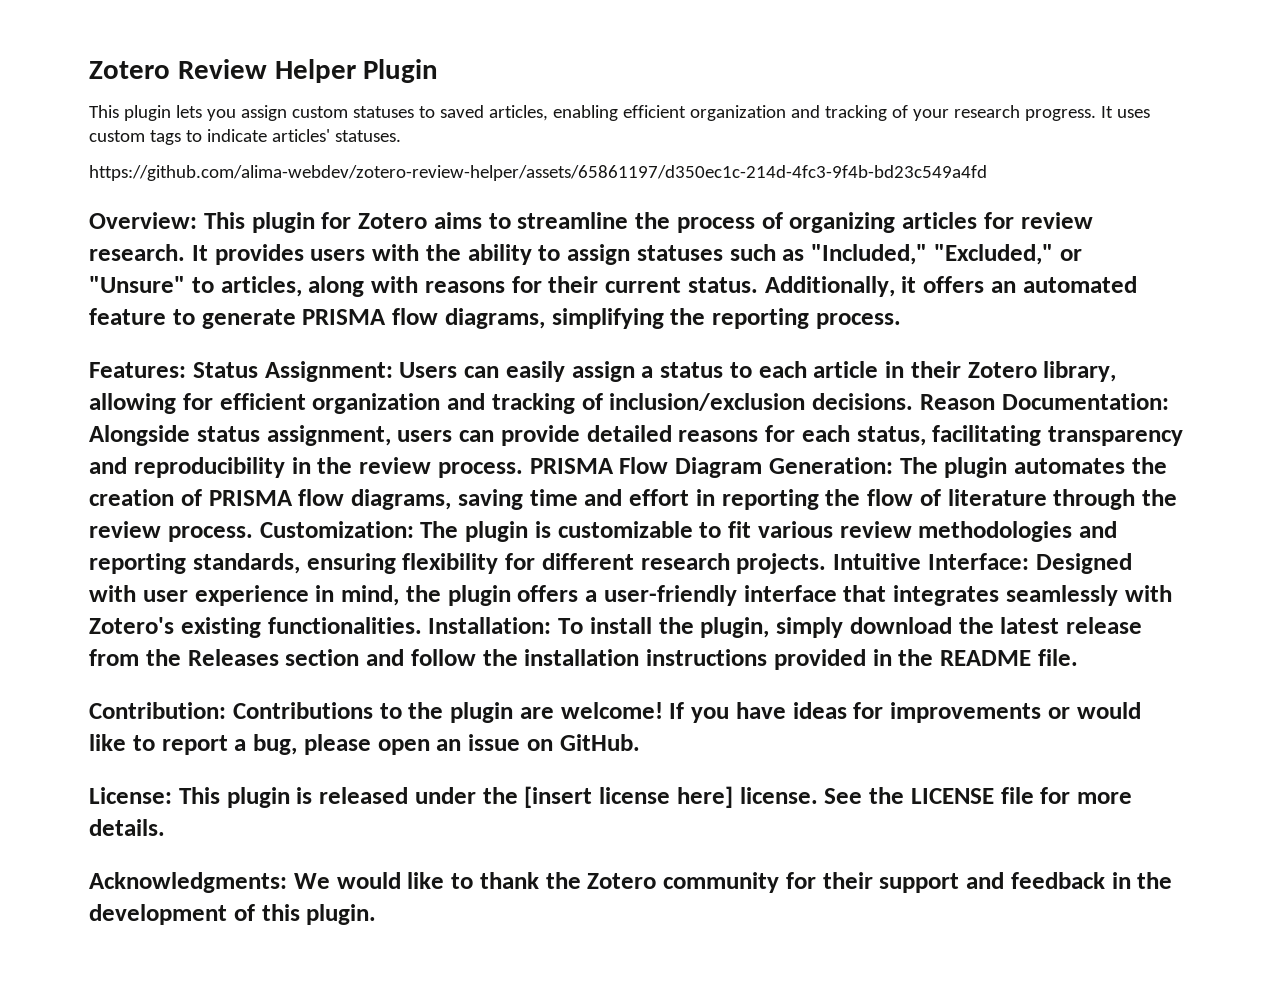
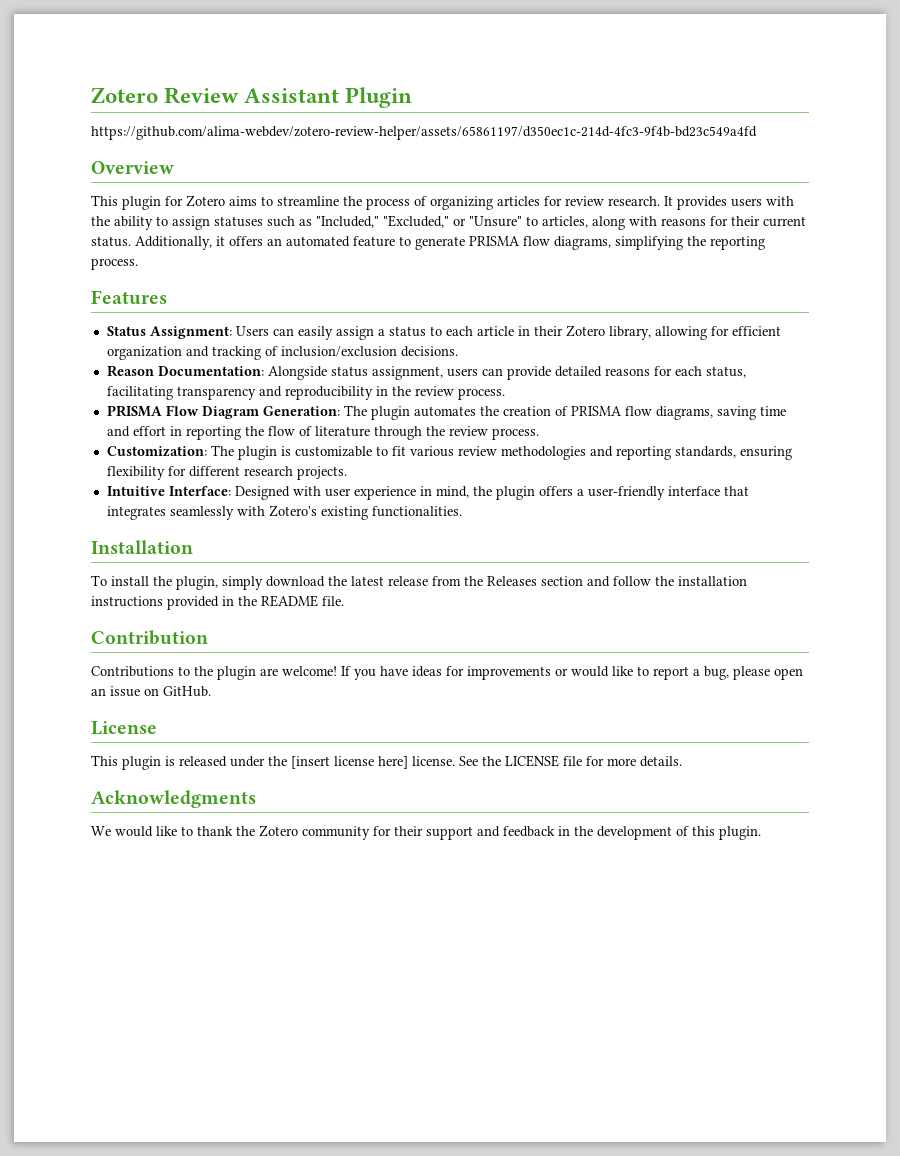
- Zotero Review Helper Plugin
+ Zotero Review Assistant Plugin
- This plugin lets you assign custom statuses to saved articles, enabling efficient organization and tracking of your research progress. It uses custom tags to indicate articles' statuses.
- Overview: This plugin for Zotero aims to streamline the process of organizing articles for review research.
+ Overview
+ This plugin for Zotero aims to streamline the process of organizing articles for review research.
- Features: Status Assignment:
+ Features
+ Status Assignment:
- Users can easily assign a status to each article in their Zotero library, allowing for efficient organization and tracking of inclusion/exclusion decisions. Reason Documentation:
+ Users can easily assign a status to each article in their Zotero library, allowing for efficient organization and tracking of inclusion/exclusion decisions.
+ Reason Documentation:
- Alongside status assignment, users can provide detailed reasons for each status, facilitating transparency and reproducibility in the review process. PRISMA Flow Diagram Generation:
+ Alongside status assignment, users can provide detailed reasons for each status, facilitating transparency and reproducibility in the review process.
+ PRISMA Flow Diagram Generation:
- The plugin automates the creation of PRISMA flow diagrams, saving time and effort in reporting the flow of literature through the review process. Customization:
+ The plugin automates the creation of PRISMA flow diagrams, saving time and effort in reporting the flow of literature through the review process.
+ Customization:
- The plugin is customizable to fit various review methodologies and reporting standards, ensuring flexibility for different research projects. Intuitive Interface:
+ The plugin is customizable to fit various review methodologies and reporting standards, ensuring flexibility for different research projects.
+ Intuitive Interface:
- Designed with user experience in mind, the plugin offers a user-friendly interface that integrates seamlessly with Zotero's existing functionalities. Installation: To install the plugin, simply download the latest release from the Releases section and follow the installation instructions provided in the README file.
+ Designed with user experience in mind, the plugin offers a user-friendly interface that integrates seamlessly with Zotero's existing functionalities.
+ Installation
+ To install the plugin, simply download the latest release from the Releases section and follow the installation instructions provided in the README file.
- Contribution: Contributions to the plugin are welcome!
+ Contribution
+ Contributions to the plugin are welcome!
- License: This plugin is released under the [insert license here] license.
+ License
+ This plugin is released under the [insert license here] license.
- Acknowledgments: We would like to thank the Zotero community for their support and feedback in the development of this plugin.
+ Acknowledgments
+ We would like to thank the Zotero community for their support and feedback in the development of this plugin.

